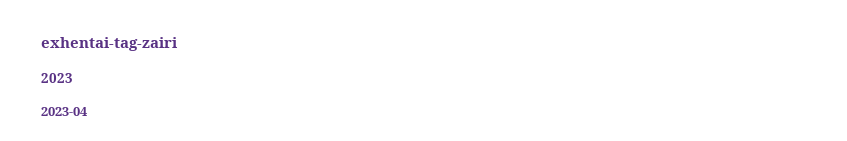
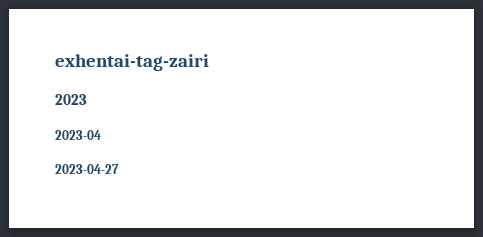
+ 2023-04-27

